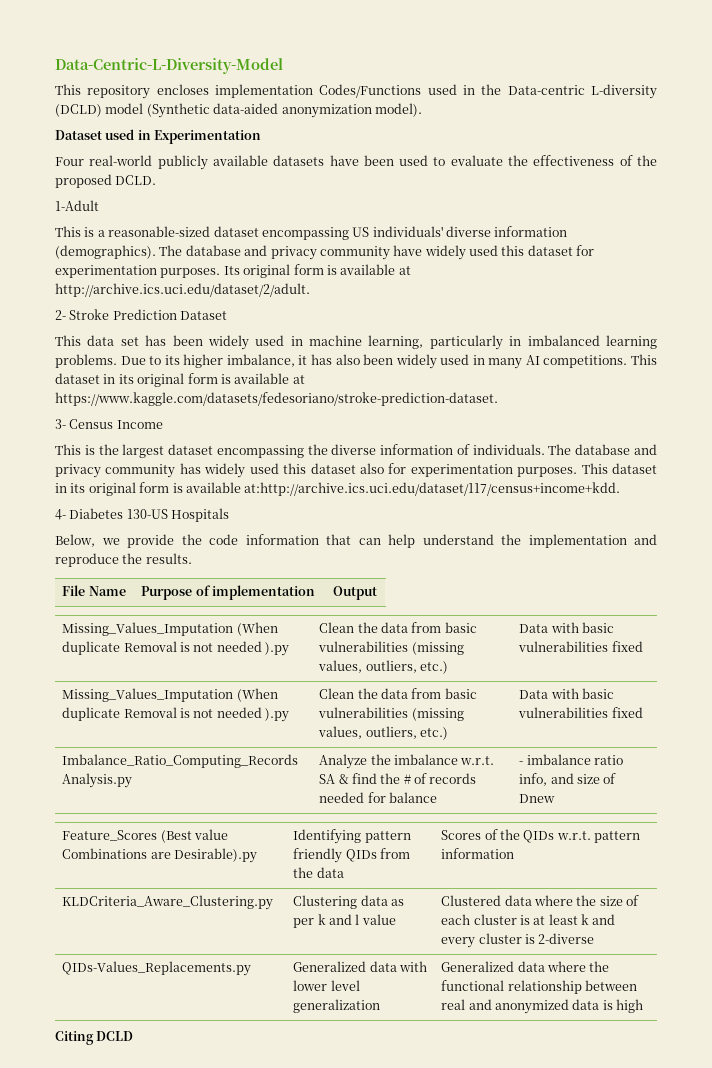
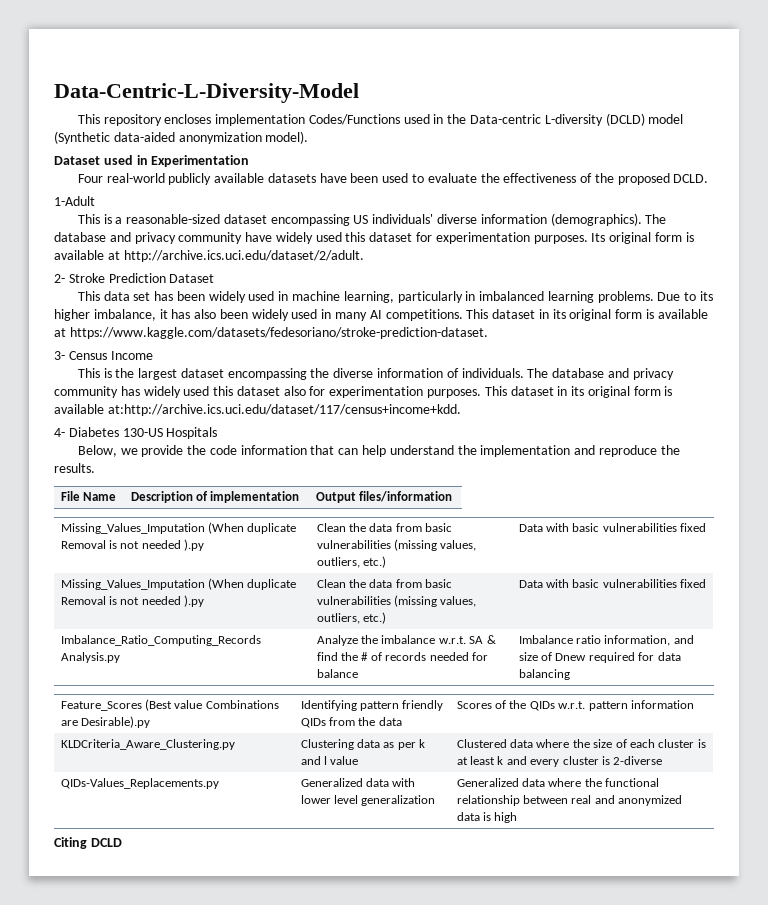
- File Name | Purpose of implementation | Output
+ File Name | Description of implementation | Output files/information
- Imbalance_Ratio_Computing_Records Analysis.py | Analyze the imbalance w.r.t. SA & find the # of records needed for balance | - imbalance ratio info, and size of Dnew
+ Imbalance_Ratio_Computing_Records Analysis.py | Analyze the imbalance w.r.t. SA & find the # of records needed for balance | Imbalance ratio information, and size of Dnew required for data balancing

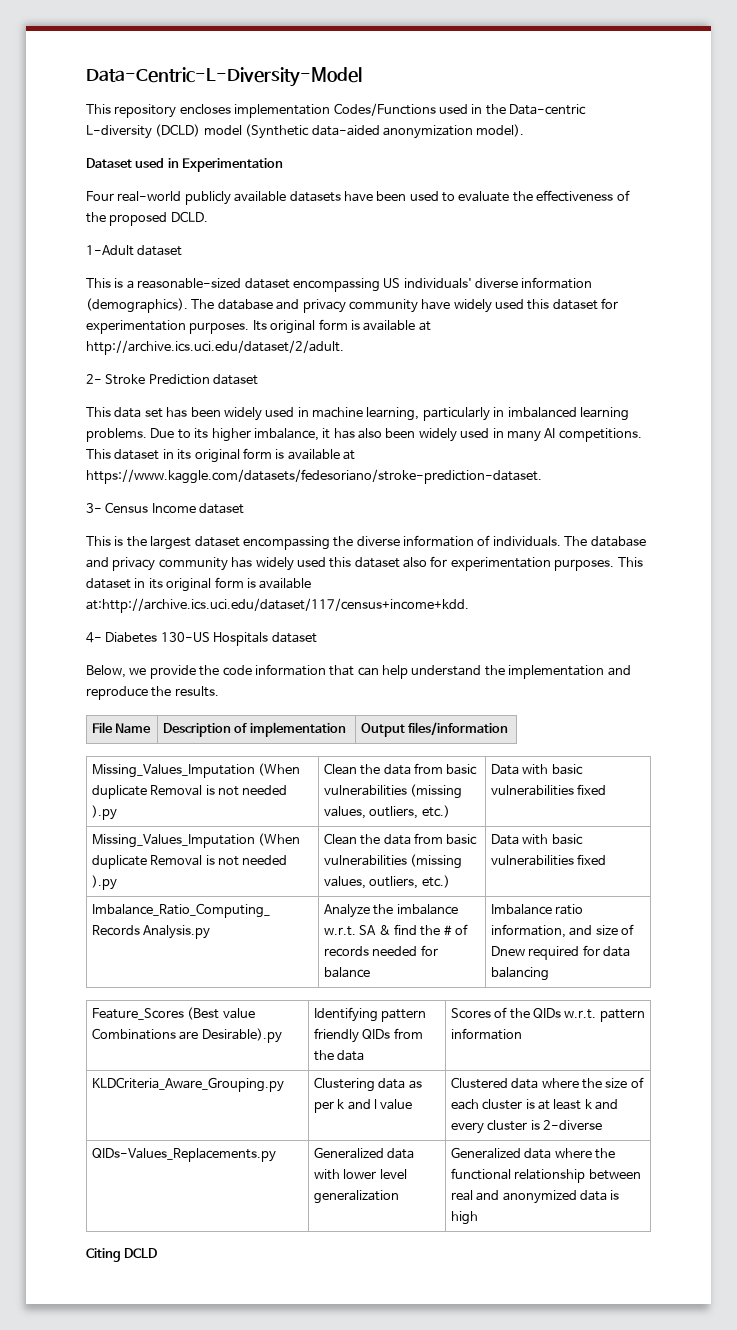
- 1-Adult
+ 1-Adult dataset
- 2- Stroke Prediction Dataset
+ 2- Stroke Prediction dataset
- 3- Census Income
+ 3- Census Income dataset
- 4- Diabetes 130-US Hospitals
+ 4- Diabetes 130-US Hospitals dataset
- KLDCriteria_Aware_Clustering.py | Clustering data as per k and l value | Clustered data where the size of each cluster is at least k and every cluster is 2-diverse
+ KLDCriteria_Aware_Grouping.py | Clustering data as per k and l value | Clustered data where the size of each cluster is at least k and every cluster is 2-diverse

